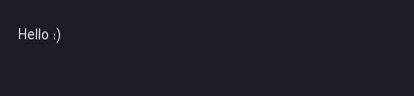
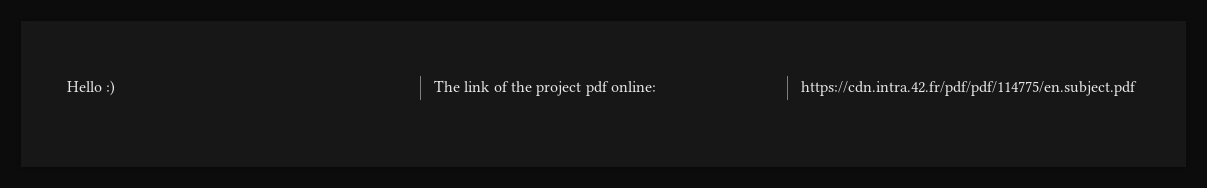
+ The link of the project pdf online: https://cdn.intra.42.fr/pdf/pdf/114775/en.subject.pdf

